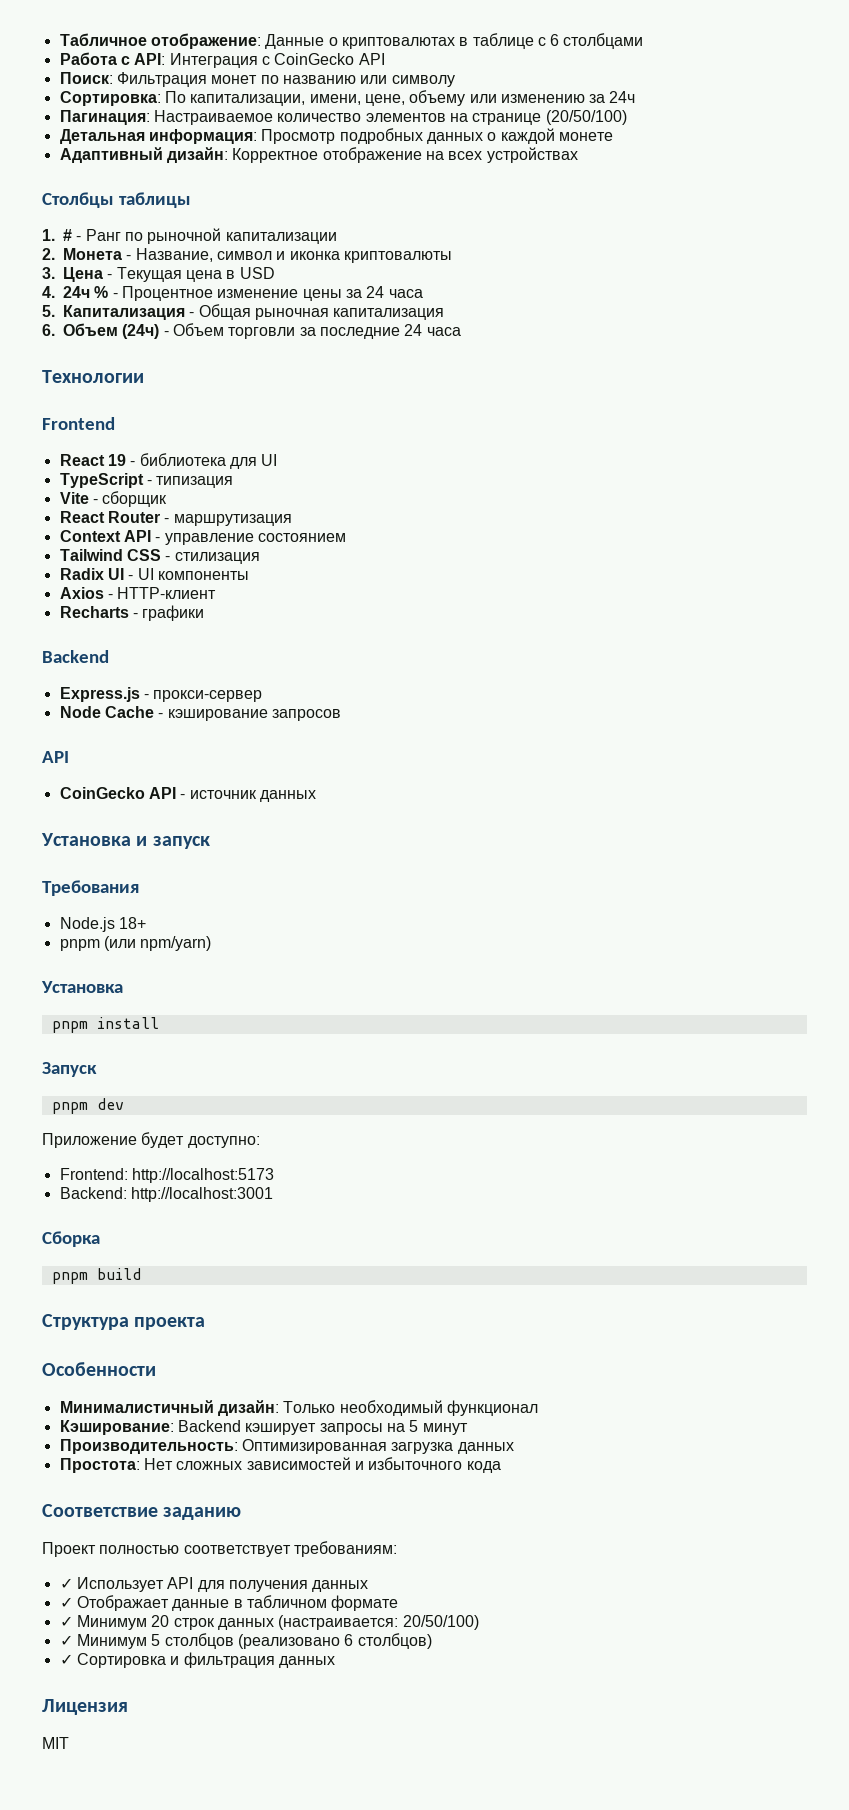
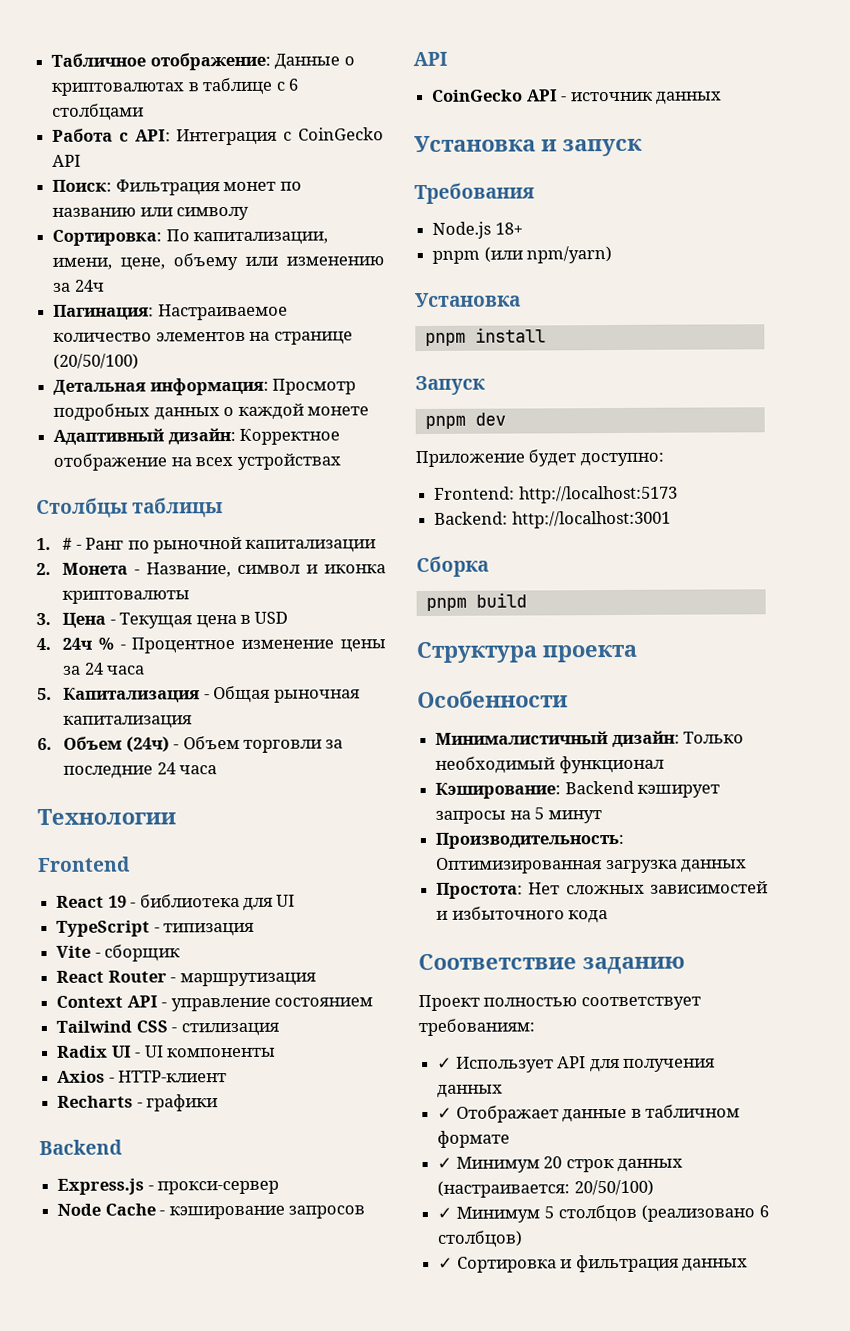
- Лицензия
- MIT

